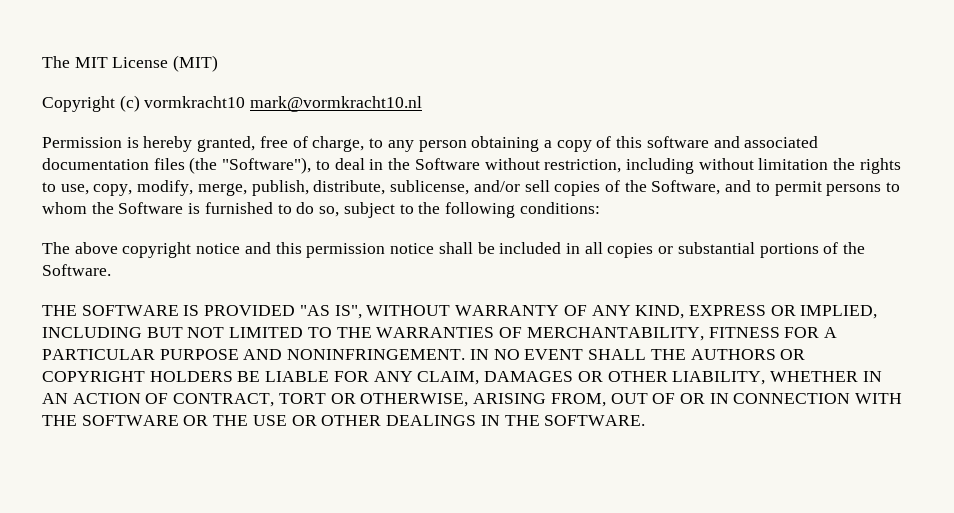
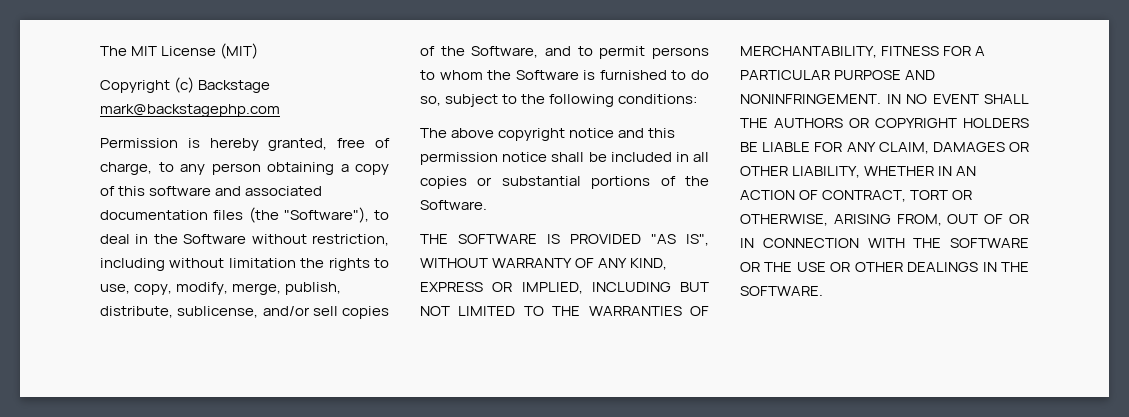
- Copyright (c) vormkracht10 mark@vormkracht10.nl
+ Copyright (c) Backstage mark@backstagephp.com

